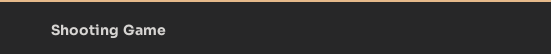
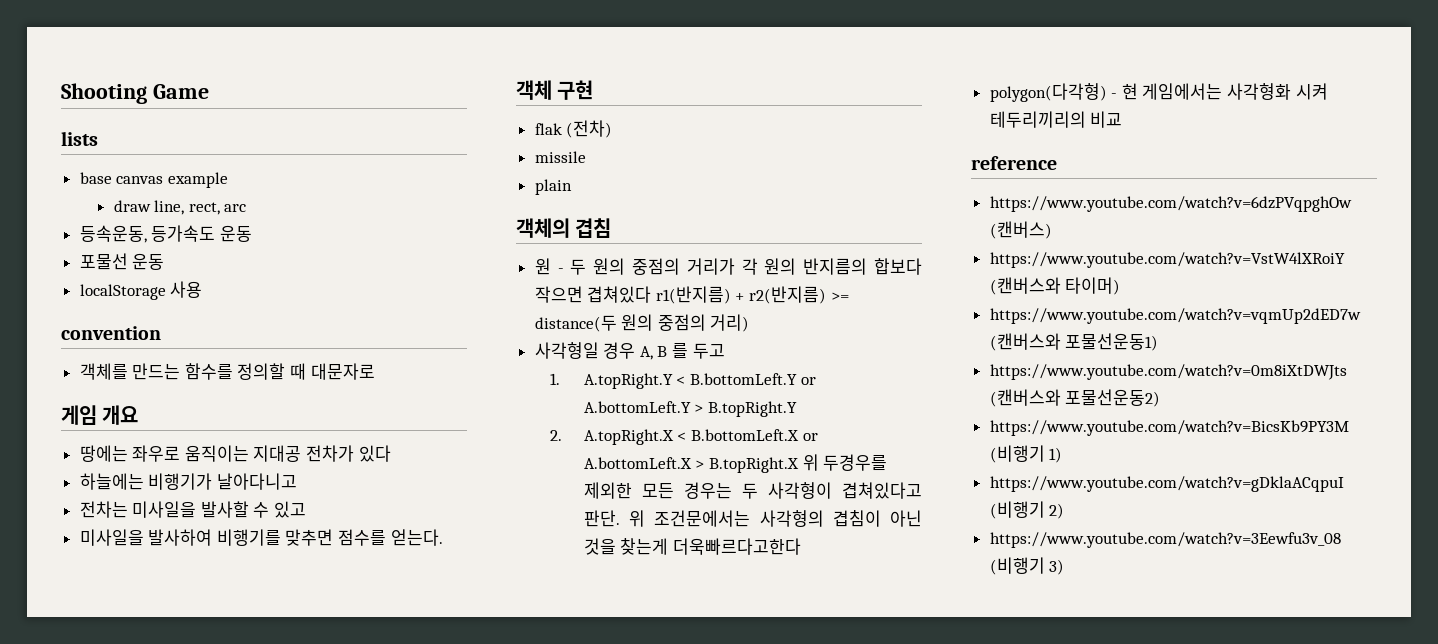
+ lists
+ base canvas example
+ draw line, rect, arc
+ 등속운동, 등가속도 운동
+ 포물선 운동
+ localStorage 사용
+ convention
+ 객체를 만드는 함수를 정의할 때 대문자로
+ 게임 개요
+ 땅에는 좌우로 움직이는 지대공 전차가 있다
+ 하늘에는 비행기가 날아다니고
+ 전차는 미사일을 발사할 수 있고
+ 미사일을 발사하여 비행기를 맞추면 점수를 얻는다.
+ 객체 구현
+ flak (전차)
+ missile
+ plain
+ 객체의 겹침
+ 원 - 두 원의 중점의 거리가 각 원의 반지름의 합보다 작으면 겹쳐있다 r1(반지름) + r2(반지름) >= distance(두 원의 중점의 거리)
+ 사각형일 경우 A, B 를 두고
+ 1. A.topRight.Y < B.bottomLeft.Y or A.bottomLeft.Y > B.topRight.Y
+ 2. A.topRight.X < B.bottomLeft.X or A.bottomLeft.X > B.topRight.X 위 두경우를 제외한 모든 경우는 두 사각형이 겹쳐있다고 판단. 위 조건문에서는 사각형의 겹침이 아닌 것을 찾는게 더욱빠르다고한다
+ polygon(다각형) - 현 게임에서는 사각형화 시켜 테두리끼리의 비교
+ reference
+ https://www.youtube.com/watch?v=6dzPVqpghOw (캔버스)
+ https://www.youtube.com/watch?v=VstW4lXRoiY (캔버스와 타이머)
+ https://www.youtube.com/watch?v=vqmUp2dED7w (캔버스와 포물선운동1)
+ https://www.youtube.com/watch?v=0m8iXtDWJts (캔버스와 포물선운동2)
+ https://www.youtube.com/watch?v=BicsKb9PY3M (비행기 1)
+ https://www.youtube.com/watch?v=gDklaACqpuI (비행기 2)
+ https://www.youtube.com/watch?v=3Eewfu3v_08 (비행기 3)

